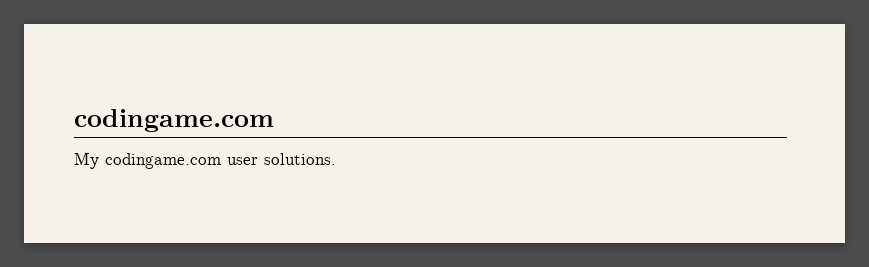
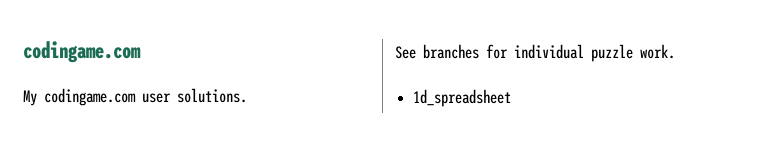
+ See branches for individual puzzle work.
+ 1d_spreadsheet

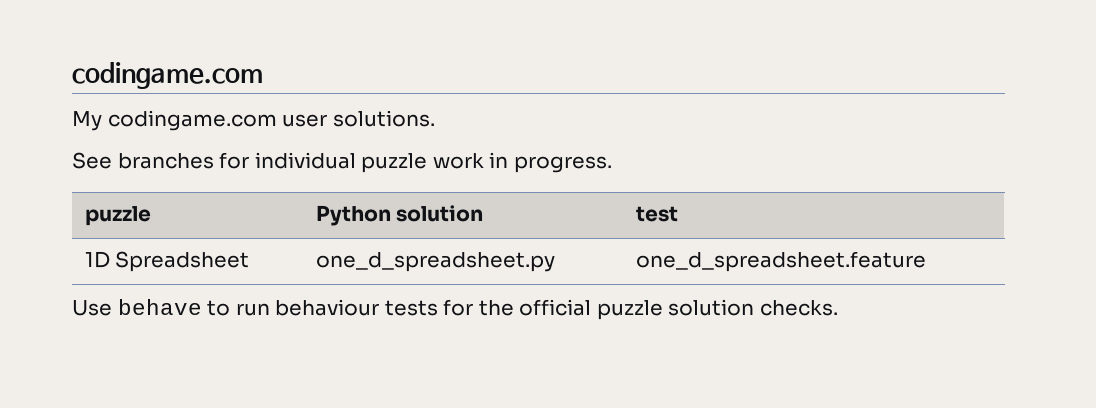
- See branches for individual puzzle work.
- 1d_spreadsheet
+ See branches for individual puzzle work in progress.
+ puzzle | Python solution | test
+ 1D Spreadsheet | one_d_spreadsheet.py | one_d_spreadsheet.feature
+ Use behave to run behaviour tests for the official puzzle solution checks.

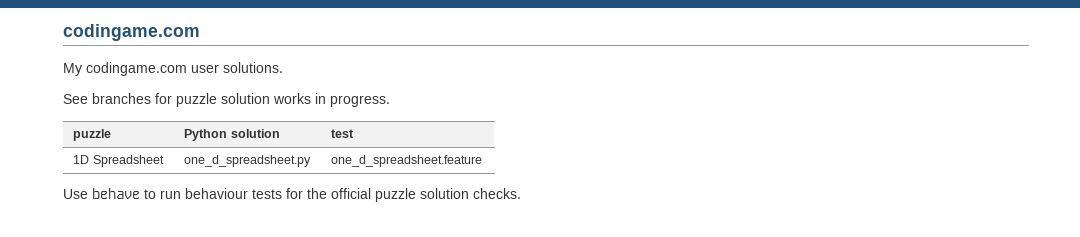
- See branches for individual puzzle work in progress.
+ See branches for puzzle solution works in progress.

